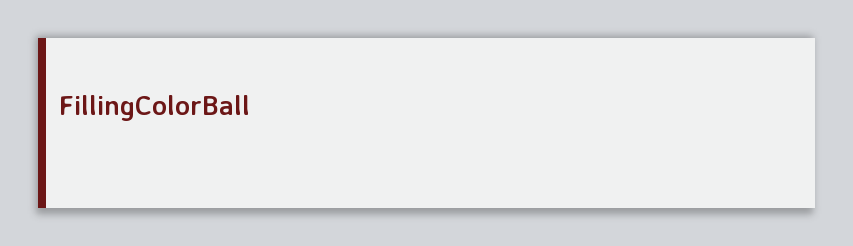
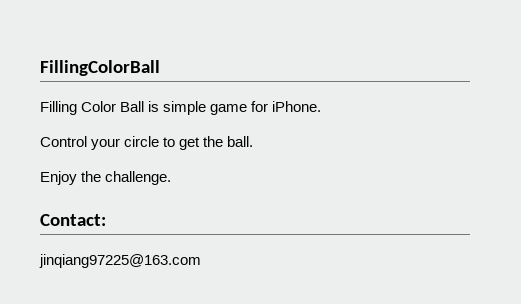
+ Filling Color Ball is simple game for iPhone.
+ Control your circle to get the ball.
+ Enjoy the challenge.
+ Contact:
+ jinqiang97225@163.com

